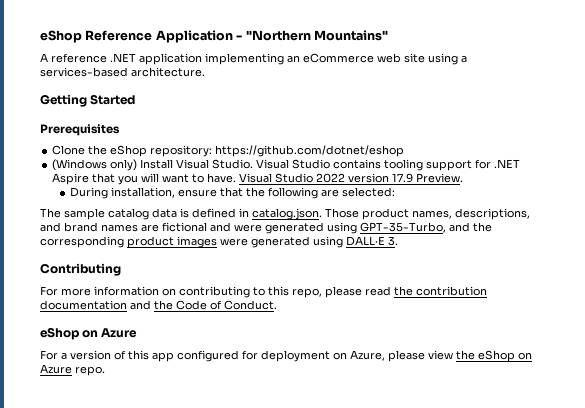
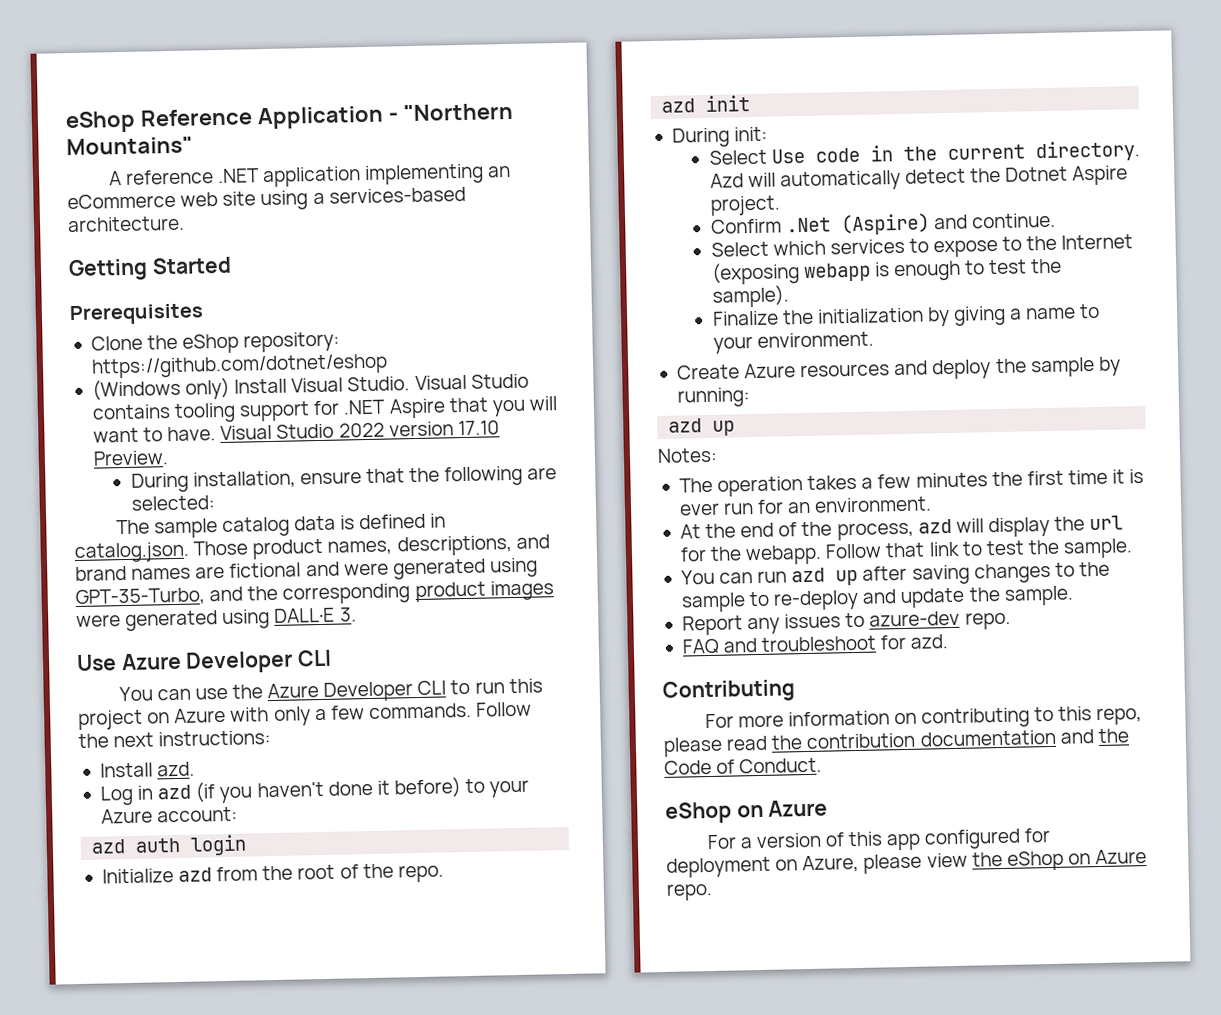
- Visual Studio 2022 version 17.9 Preview.
+ Visual Studio 2022 version 17.10 Preview.
+ Use Azure Developer CLI
+ You can use the Azure Developer CLI to run this project on Azure with only a few commands. Follow the next instructions:
+ Install azd.
+ Log in azd (if you haven't done it before) to your Azure account:
+ azd auth login
+ Initialize azd from the root of the repo.
+ azd init
+ During init:
+ Select Use code in the current directory. Azd will automatically detect the Dotnet Aspire project.
+ Confirm .Net (Aspire) and continue.
+ Select which services to expose to the Internet (exposing webapp is enough to test the sample).
+ Finalize the initialization by giving a name to your environment.
+ Create Azure resources and deploy the sample by running:
+ azd up
+ Notes:
+ The operation takes a few minutes the first time it is ever run for an environment.
+ At the end of the process, azd will display the url for the webapp. Follow that link to test the sample.
+ You can run azd up after saving changes to the sample to re-deploy and update the sample.
+ Report any issues to azure-dev repo.
+ FAQ and troubleshoot for azd.

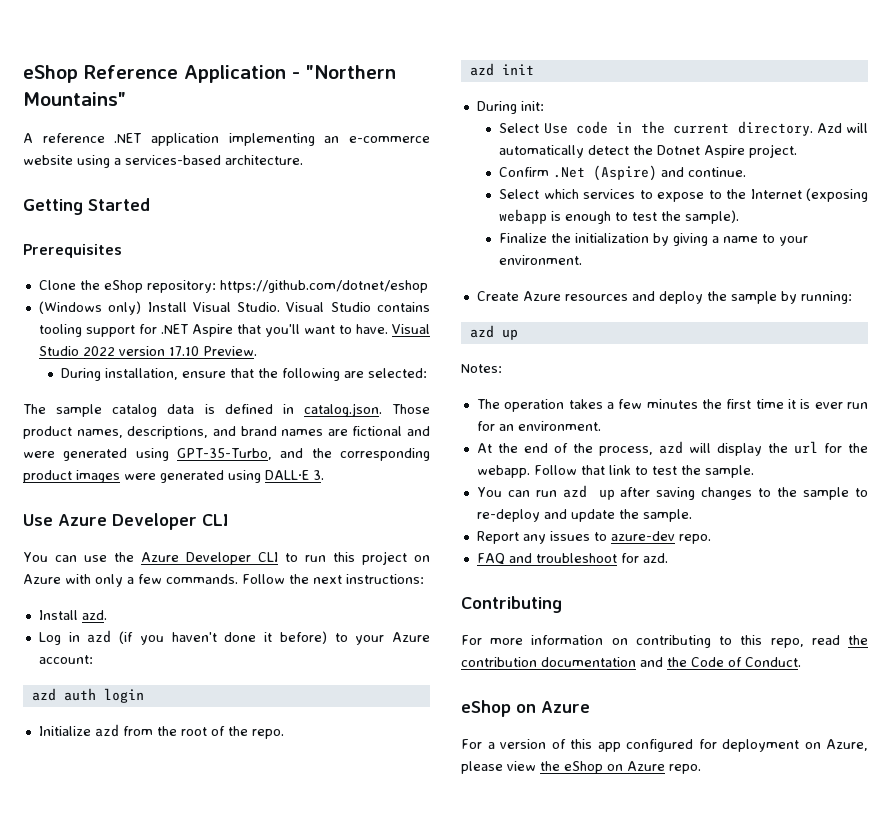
- A reference .NET application implementing an eCommerce web site using a services-based architecture.
+ A reference .NET application implementing an e-commerce website using a services-based architecture.
- Visual Studio contains tooling support for .NET Aspire that you will want to have.
+ Visual Studio contains tooling support for .NET Aspire that you'll want to have.
- For more information on contributing to this repo, please read the contribution documentation and the Code of Conduct.
+ For more information on contributing to this repo, read the contribution documentation and the Code of Conduct.

